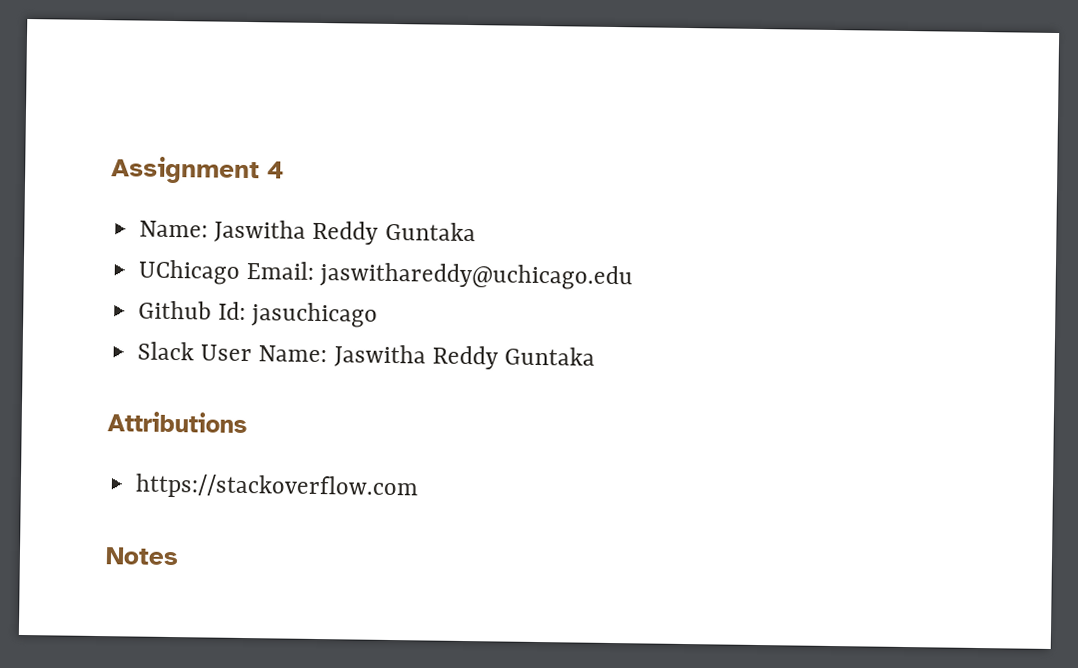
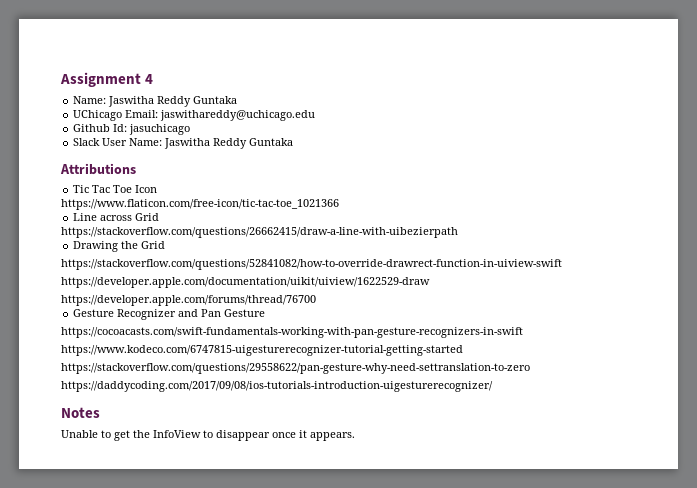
- https://stackoverflow.com
+ Tic Tac Toe Icon
+ https://www.flaticon.com/free-icon/tic-tac-toe_1021366
+ Line across Grid
+ https://stackoverflow.com/questions/26662415/draw-a-line-with-uibezierpath
+ Drawing the Grid
+ https://stackoverflow.com/questions/52841082/how-to-override-drawrect-function-in-uiview-swift
+ https://developer.apple.com/documentation/uikit/uiview/1622529-draw
+ https://developer.apple.com/forums/thread/76700
+ Gesture Recognizer and Pan Gesture
+ https://cocoacasts.com/swift-fundamentals-working-with-pan-gesture-recognizers-in-swift
+ https://www.kodeco.com/6747815-uigesturerecognizer-tutorial-getting-started
+ https://stackoverflow.com/questions/29558622/pan-gesture-why-need-settranslation-to-zero
+ https://daddycoding.com/2017/09/08/ios-tutorials-introduction-uigesturerecognizer/
  Notes
+ Unable to get the InfoView to disappear once it appears.

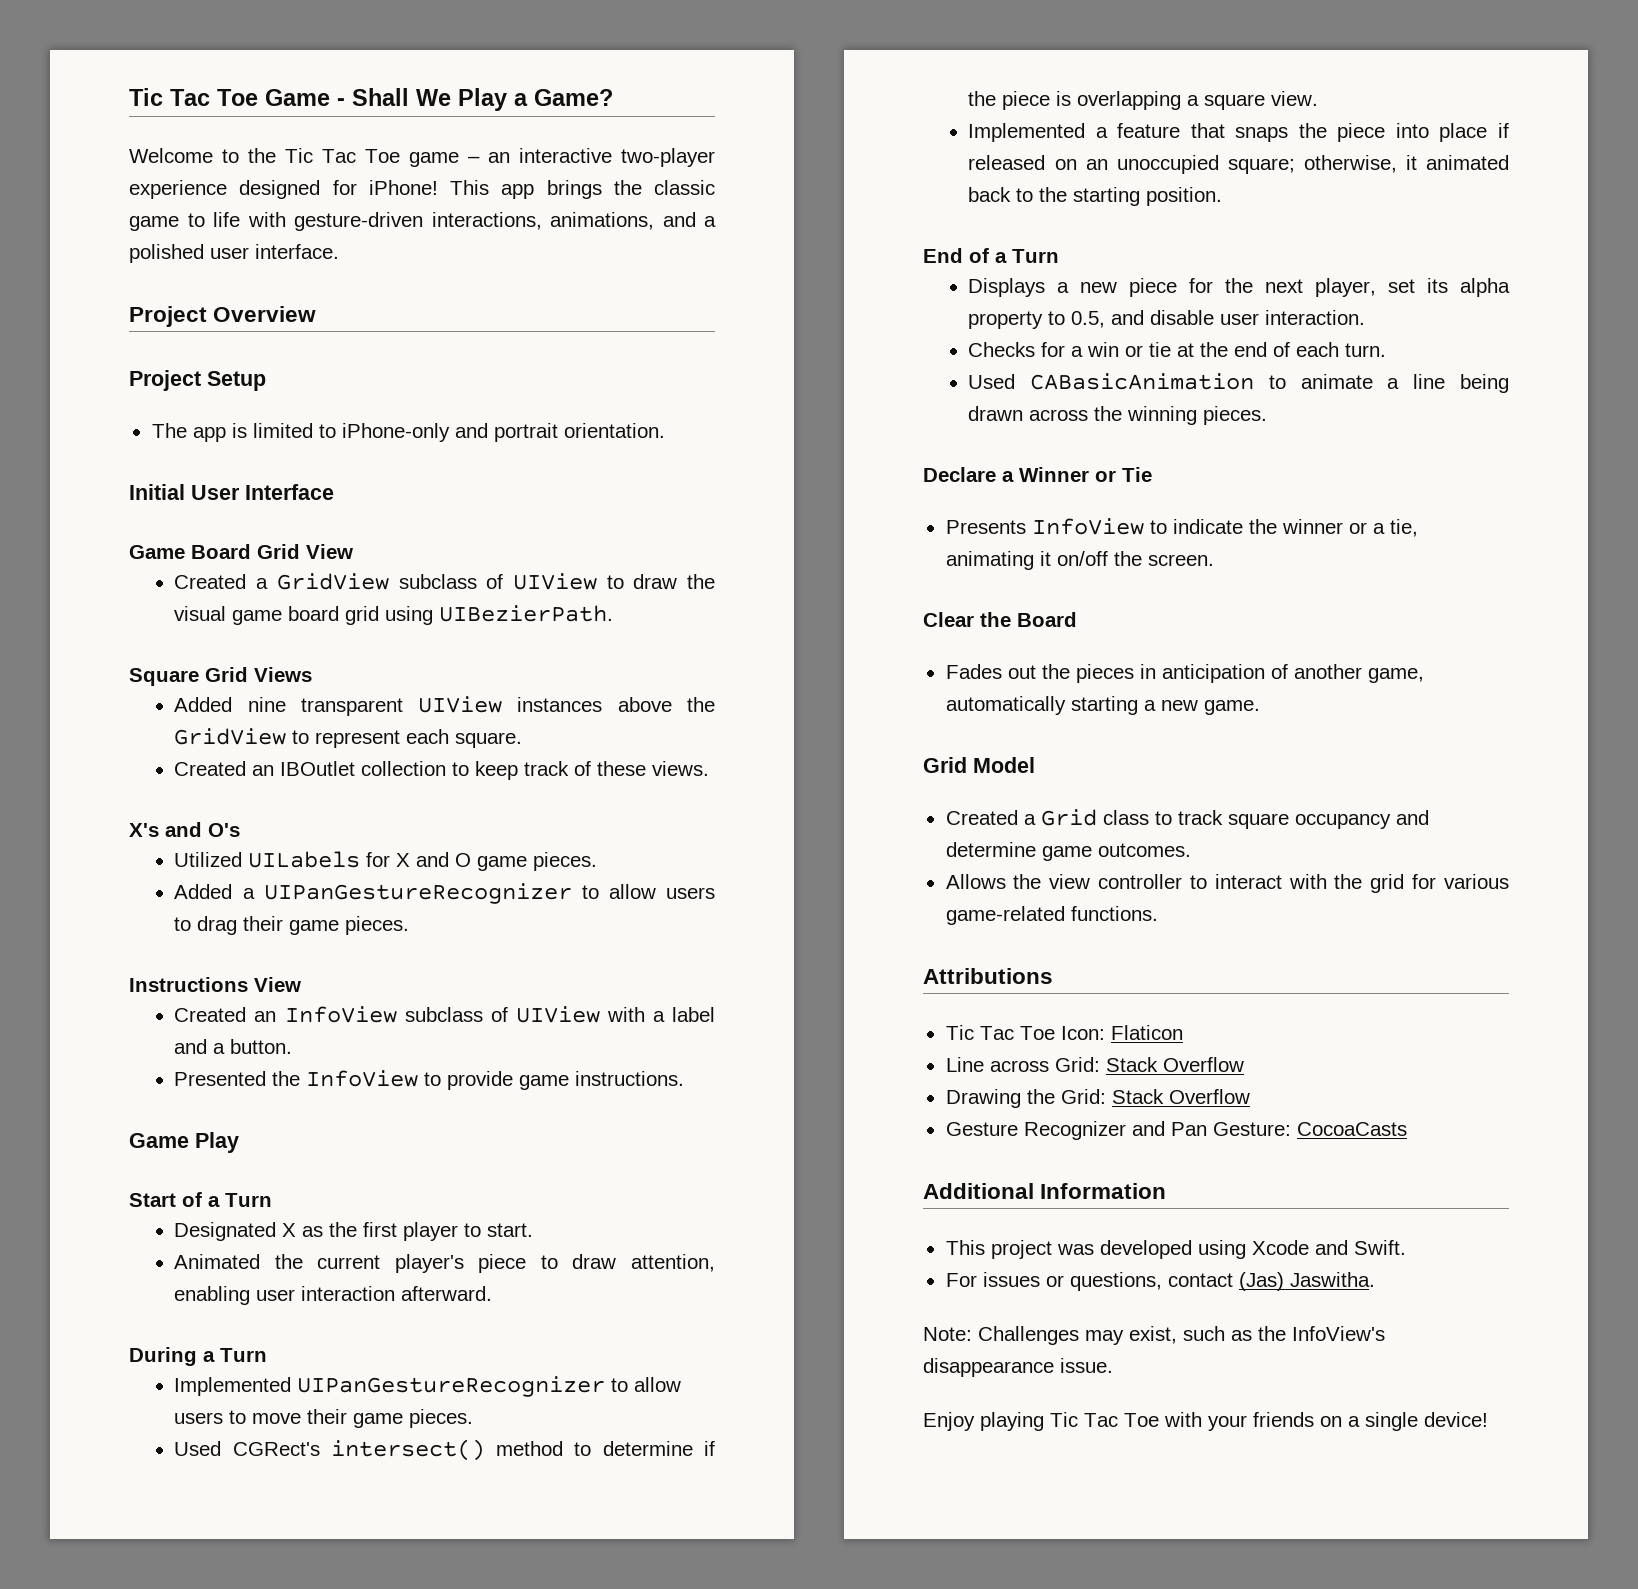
- Assignment 4
- Name: Jaswitha Reddy Guntaka
- UChicago Email: jaswithareddy@uchicago.edu
- Github Id: jasuchicago
- Slack User Name: Jaswitha Reddy Guntaka
+ Tic Tac Toe Game - Shall We Play a Game?
+ Welcome to the Tic Tac Toe game – an interactive two-player experience designed for iPhone! This app brings the classic game to life with gesture-driven interactions, animations, and a polished user interface.
+ Project Overview
+ Project Setup
+ The app is limited to iPhone-only and portrait orientation.
+ Initial User Interface
+ Game Board Grid View
+ Created a GridView subclass of UIView to draw the visual game board grid using UIBezierPath.
+ Square Grid Views
+ Added nine transparent UIView instances above the GridView to represent each square.
+ Created an IBOutlet collection to keep track of these views.
+ X's and O's
+ Utilized UILabels for X and O game pieces.
+ Added a UIPanGestureRecognizer to allow users to drag their game pieces.
+ Instructions View
+ Created an InfoView subclass of UIView with a label and a button.
+ Presented the InfoView to provide game instructions.
+ Game Play
+ Start of a Turn
+ Designated X as the first player to start.
+ Animated the current player's piece to draw attention, enabling user interaction afterward.
+ During a Turn
+ Implemented UIPanGestureRecognizer to allow users to move their game pieces.
+ Used CGRect's intersect() method to determine if the piece is overlapping a square view.
+ Implemented a feature that snaps the piece into place if released on an unoccupied square; otherwise, it animated back to the starting position.
+ End of a Turn
+ Displays a new piece for the next player, set its alpha property to 0.5, and disable user interaction.
+ Checks for a win or tie at the end of each turn.
+ Used CABasicAnimation to animate a line being drawn across the winning pieces.
+ Declare a Winner or Tie
+ Presents InfoView to indicate the winner or a tie, animating it on/off the screen.
+ Clear the Board
+ Fades out the pieces in anticipation of another game, automatically starting a new game.
+ Grid Model
+ Created a Grid class to track square occupancy and determine game outcomes.
+ Allows the view controller to interact with the grid for various game-related functions.
- Tic Tac Toe Icon
- https://www.flaticon.com/free-icon/tic-tac-toe_1021366
+ Tic Tac Toe Icon: Flaticon
- Line across Grid
- https://stackoverflow.com/questions/26662415/draw-a-line-with-uibezierpath
+ Line across Grid: Stack Overflow
- Drawing the Grid
- https://stackoverflow.com/questions/52841082/how-to-override-drawrect-function-in-uiview-swift
- https://developer.apple.com/documentation/uikit/uiview/1622529-draw
- https://developer.apple.com/forums/thread/76700
+ Drawing the Grid: Stack Overflow
- Gesture Recognizer and Pan Gesture
- https://cocoacasts.com/swift-fundamentals-working-with-pan-gesture-recognizers-in-swift
- https://www.kodeco.com/6747815-uigesturerecognizer-tutorial-getting-started
- https://stackoverflow.com/questions/29558622/pan-gesture-why-need-settranslation-to-zero
- https://daddycoding.com/2017/09/08/ios-tutorials-introduction-uigesturerecognizer/
- Notes
- Unable to get the InfoView to disappear once it appears.
+ Gesture Recognizer and Pan Gesture: CocoaCasts
+ Additional Information
+ This project was developed using Xcode and Swift.
+ For issues or questions, contact (Jas) Jaswitha.
+ Note: Challenges may exist, such as the InfoView's disappearance issue.
+ Enjoy playing Tic Tac Toe with your friends on a single device!

